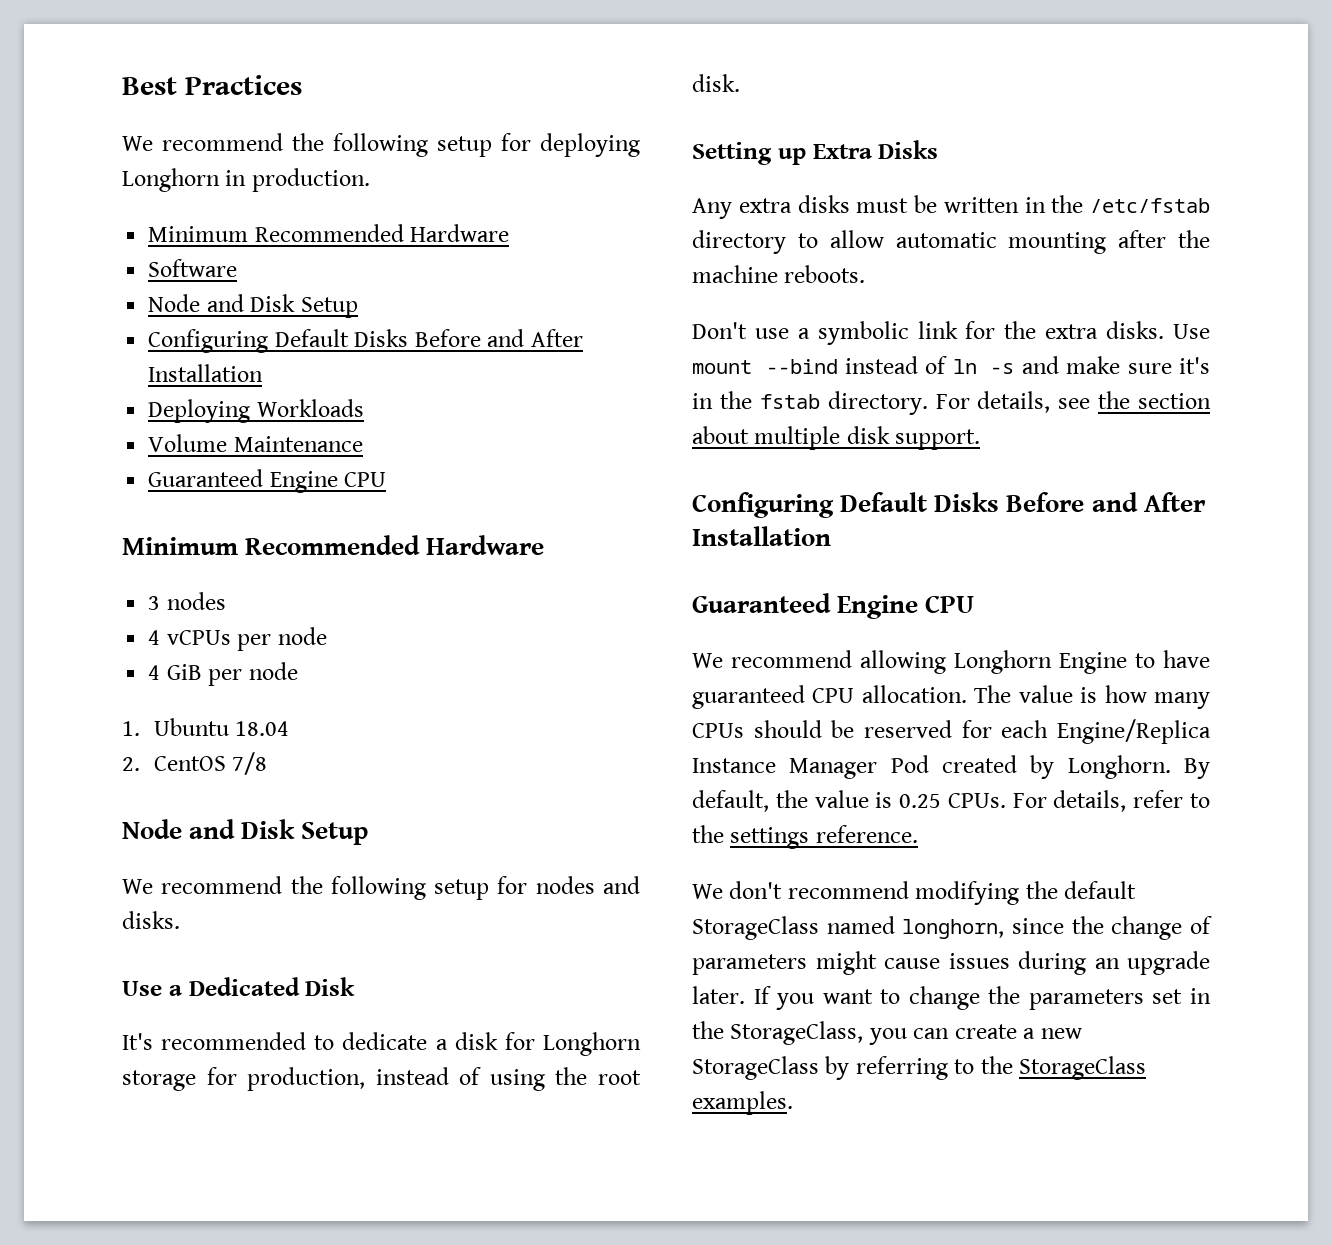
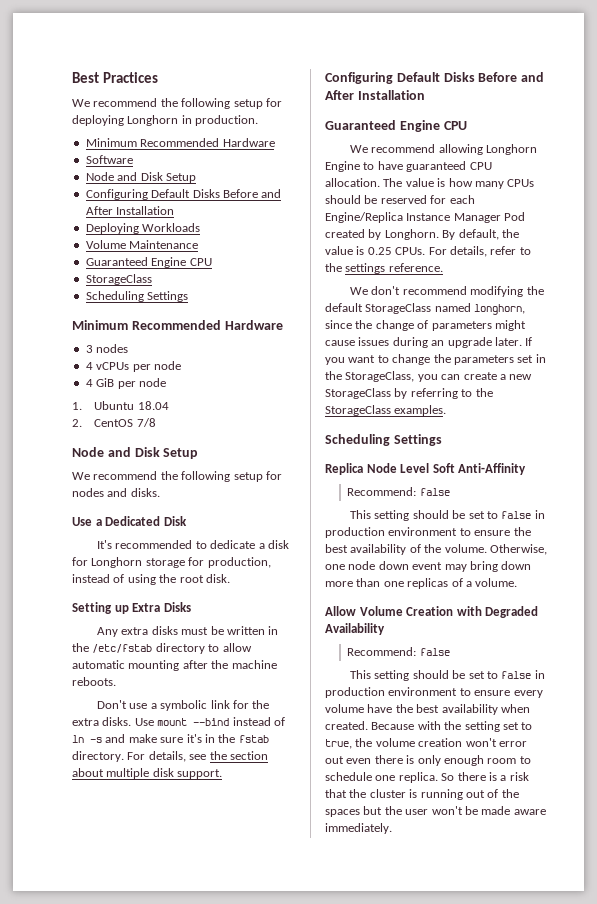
  Volume Maintenance
  Guaranteed Engine CPU
+ StorageClass
+ Scheduling Settings
  If you want to change the parameters set in the StorageClass, you can create a new StorageClass by referring to the StorageClass examples.
+ Scheduling Settings
+ Replica Node Level Soft Anti-Affinity
+ Recommend: false
+ This setting should be set to false in production environment to ensure the best availability of the volume. Otherwise, one node down event may bring down more than one replicas of a volume.
+ Allow Volume Creation with Degraded Availability
+ Recommend: false
+ This setting should be set to false in production environment to ensure every volume have the best availability when created. Because with the setting set to true, the volume creation won't error out even there is only enough room to schedule one replica. So there is a risk that the cluster is running out of the spaces but the user won't be made aware immediately.

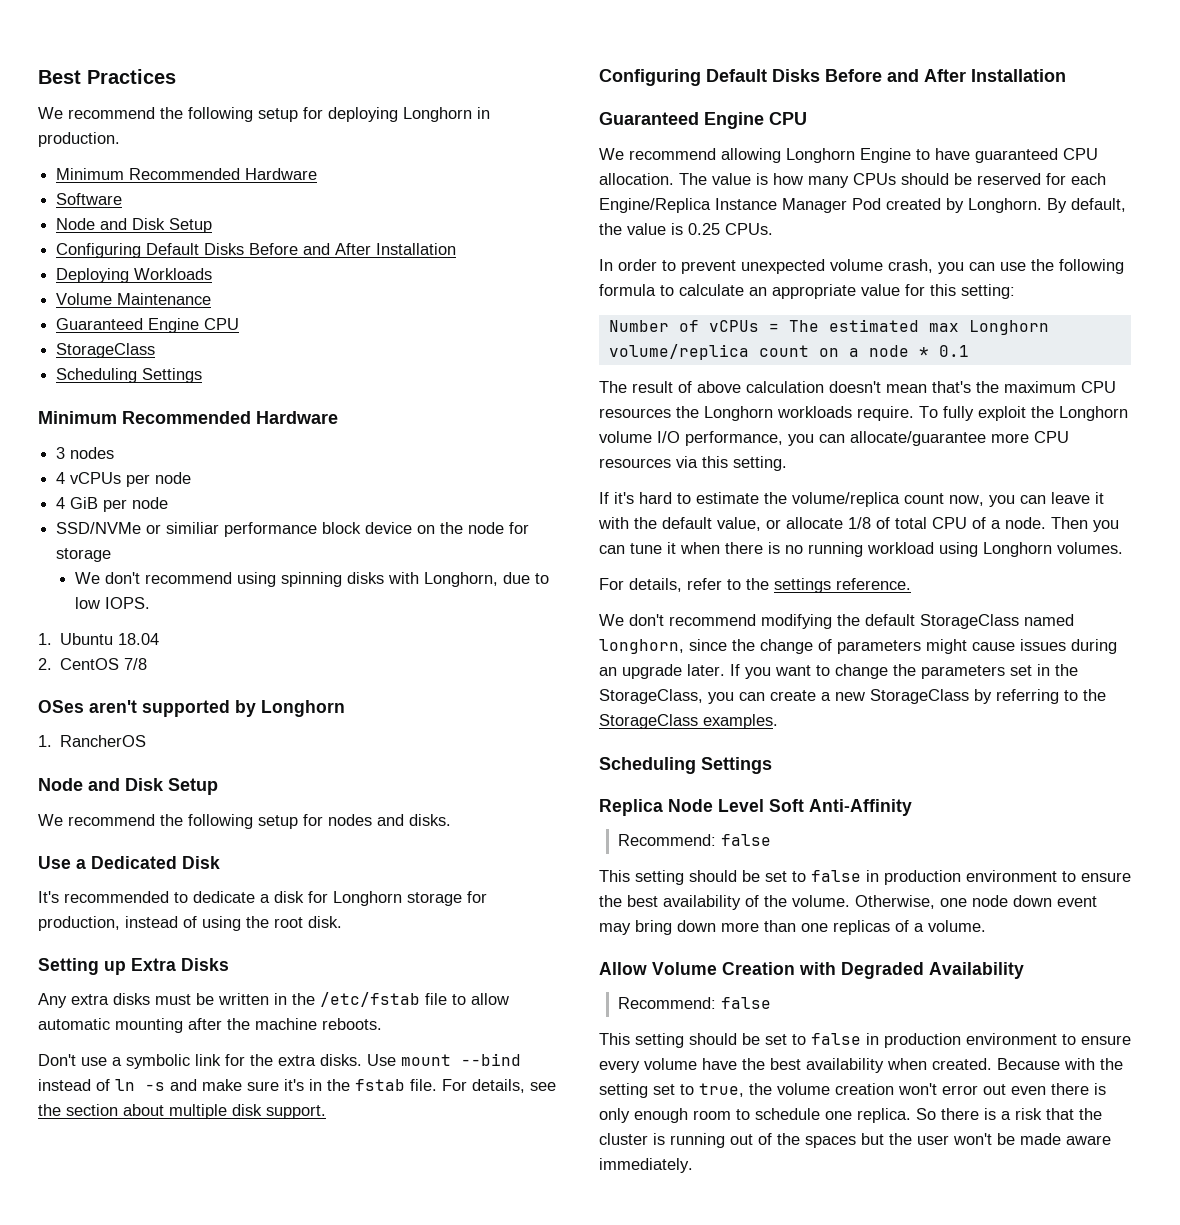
+ SSD/NVMe or similiar performance block device on the node for storage
+ We don't recommend using spinning disks with Longhorn, due to low IOPS.
+ OSes aren't supported by Longhorn
+ 1. RancherOS
- Any extra disks must be written in the /etc/fstab directory to allow automatic mounting after the machine reboots.
+ Any extra disks must be written in the /etc/fstab file to allow automatic mounting after the machine reboots.
- Use mount --bind instead of ln -s and make sure it's in the fstab directory.
+ Use mount --bind instead of ln -s and make sure it's in the fstab file.
- By default, the value is 0.25 CPUs. For details, refer to the settings reference.
+ By default, the value is 0.25 CPUs.
+ In order to prevent unexpected volume crash, you can use the following formula to calculate an appropriate value for this setting:
+ Number of vCPUs = The estimated max Longhorn volume/replica count on a node * 0.1
+ The result of above calculation doesn't mean that's the maximum CPU resources the Longhorn workloads require. To fully exploit the Longhorn volume I/O performance, you can allocate/guarantee more CPU resources via this setting.
+ If it's hard to estimate the volume/replica count now, you can leave it with the default value, or allocate 1/8 of total CPU of a node. Then you can tune it when there is no running workload using Longhorn volumes.
+ For details, refer to the settings reference.

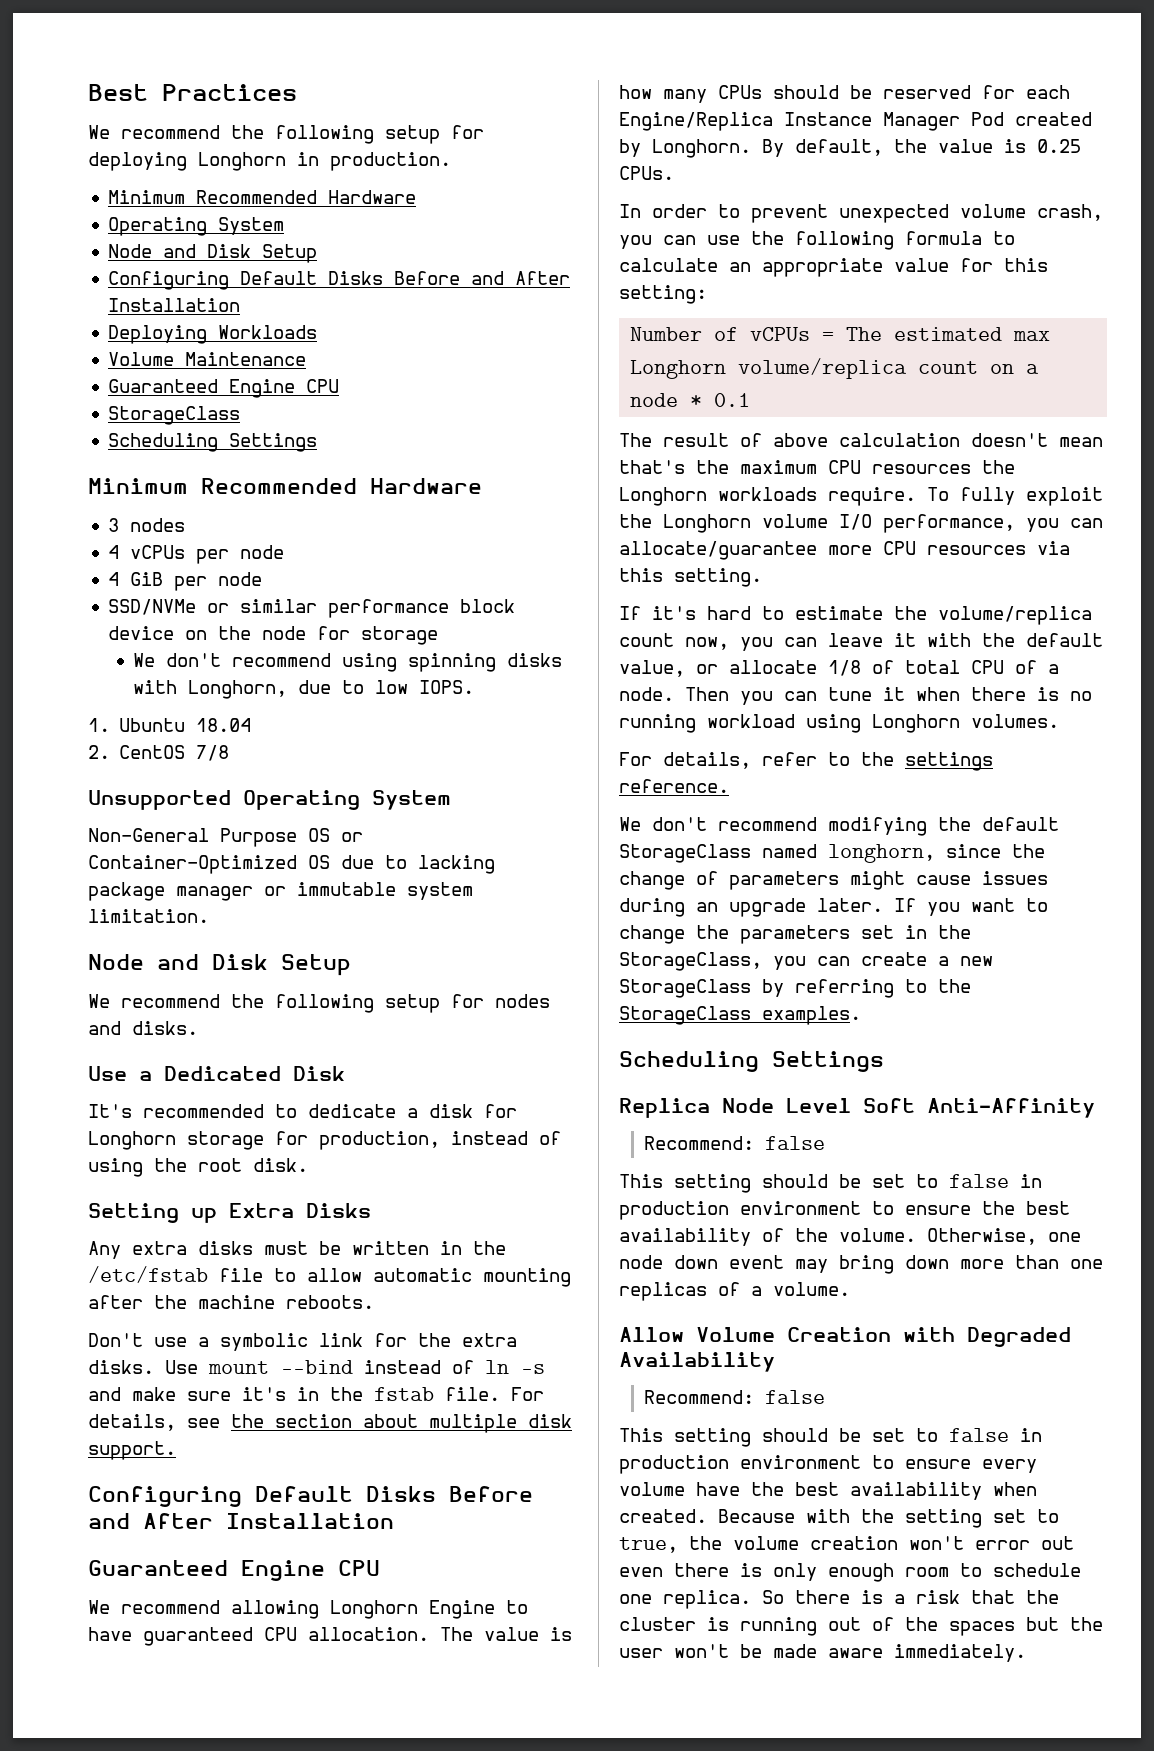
  We recommend the following setup for deploying Longhorn in production.
  Minimum Recommended Hardware
- Software
+ Operating System
- SSD/NVMe or similiar performance block device on the node for storage
+ SSD/NVMe or similar performance block device on the node for storage
- OSes aren't supported by Longhorn
- 1. RancherOS
+ Unsupported Operating System
+ Non-General Purpose OS or Container-Optimized OS due to lacking package manager or immutable system limitation.

